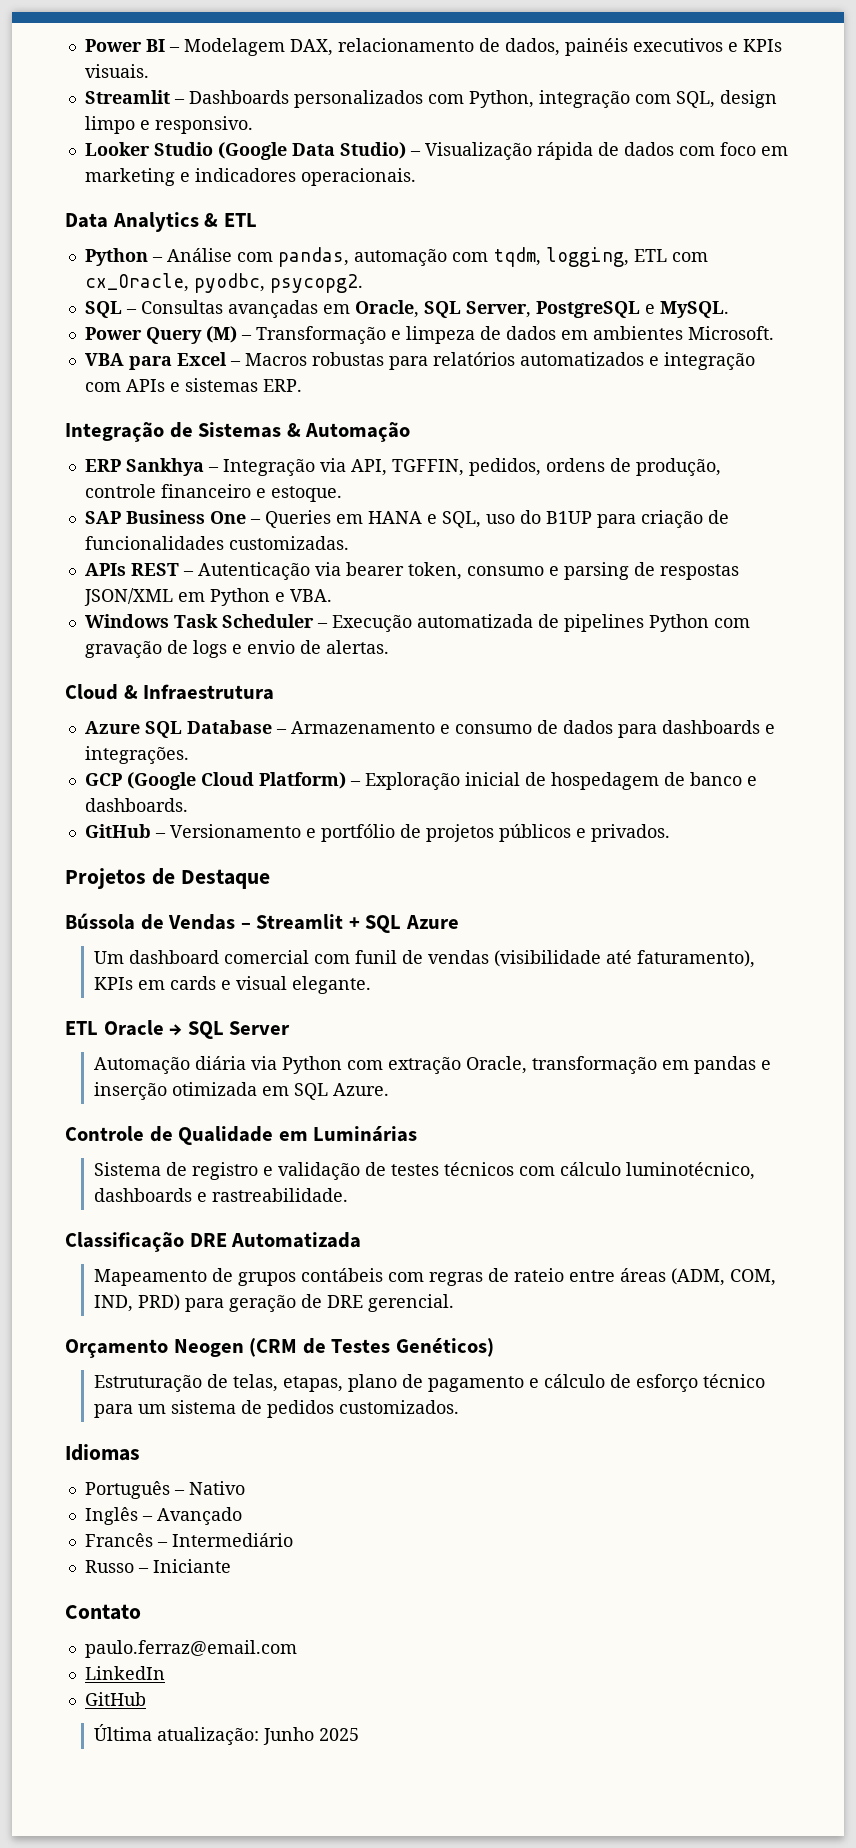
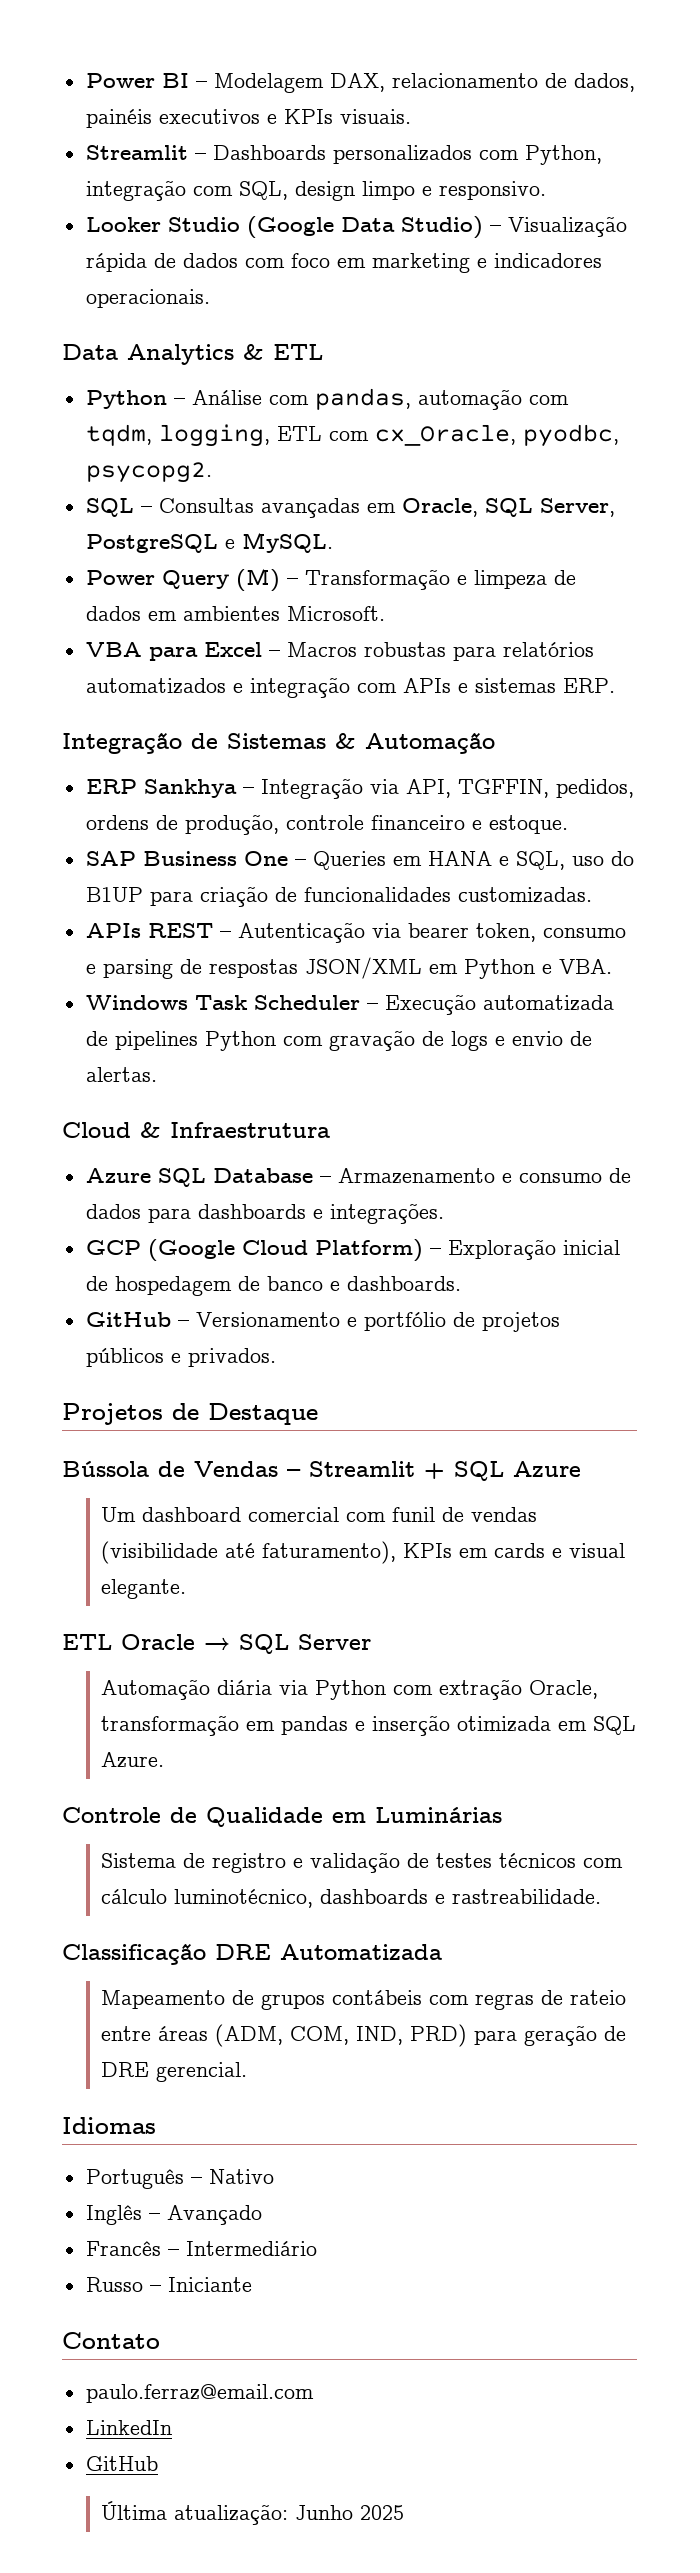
- Orçamento Neogen (CRM de Testes Genéticos)
- Estruturação de telas, etapas, plano de pagamento e cálculo de esforço técnico para um sistema de pedidos customizados.

